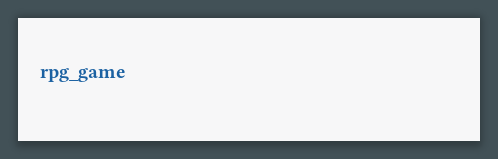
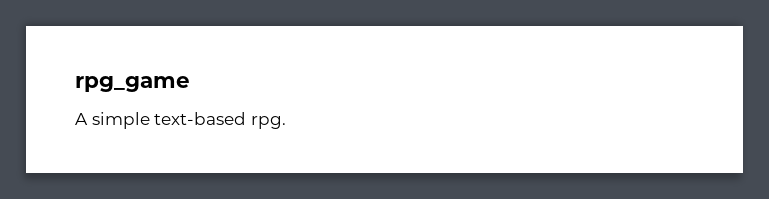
+ A simple text-based rpg.

